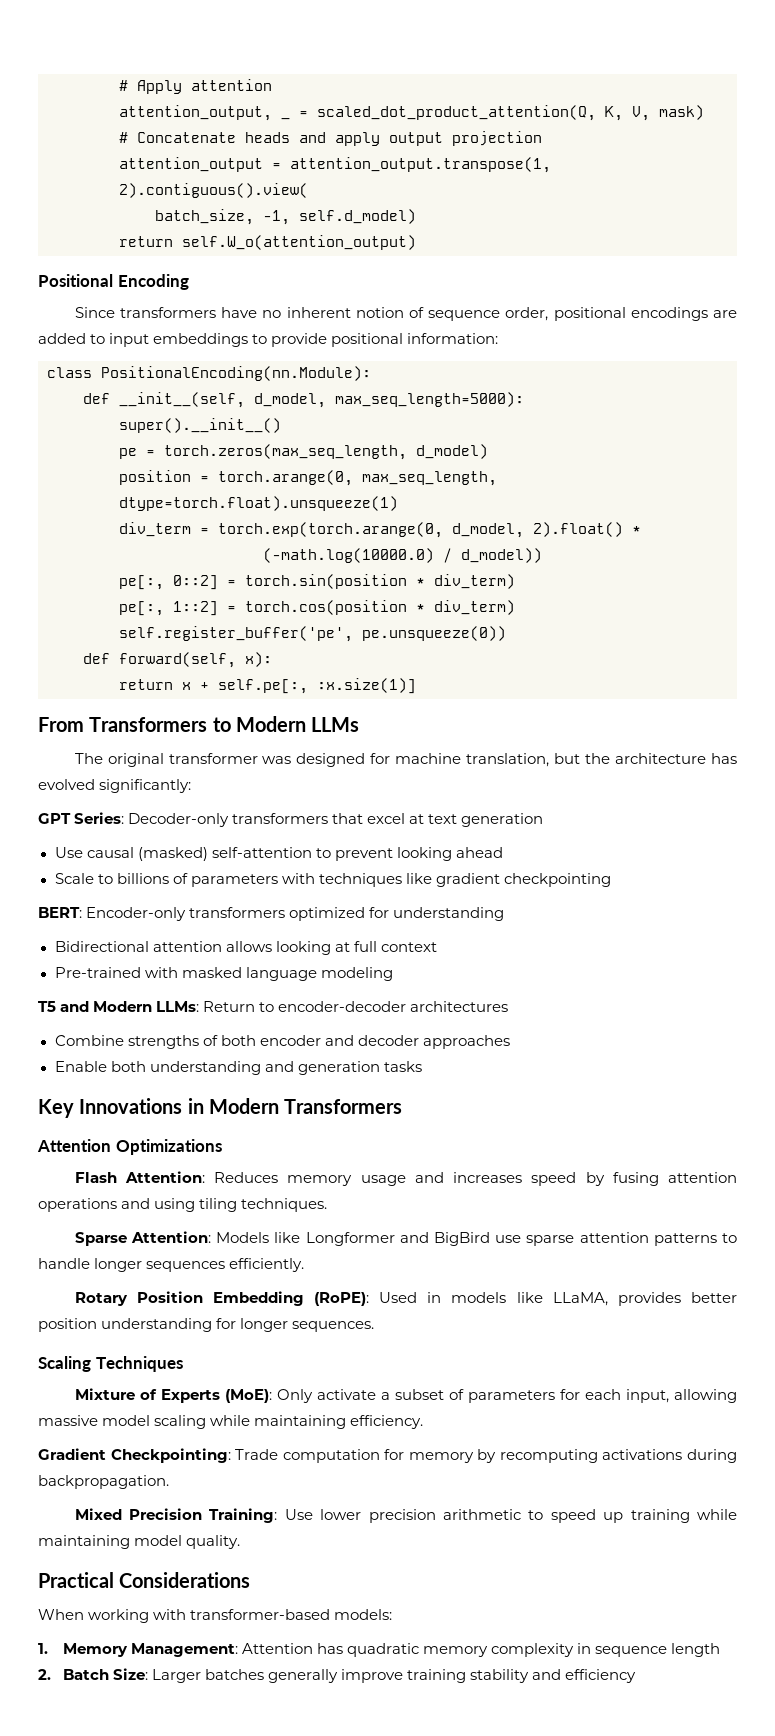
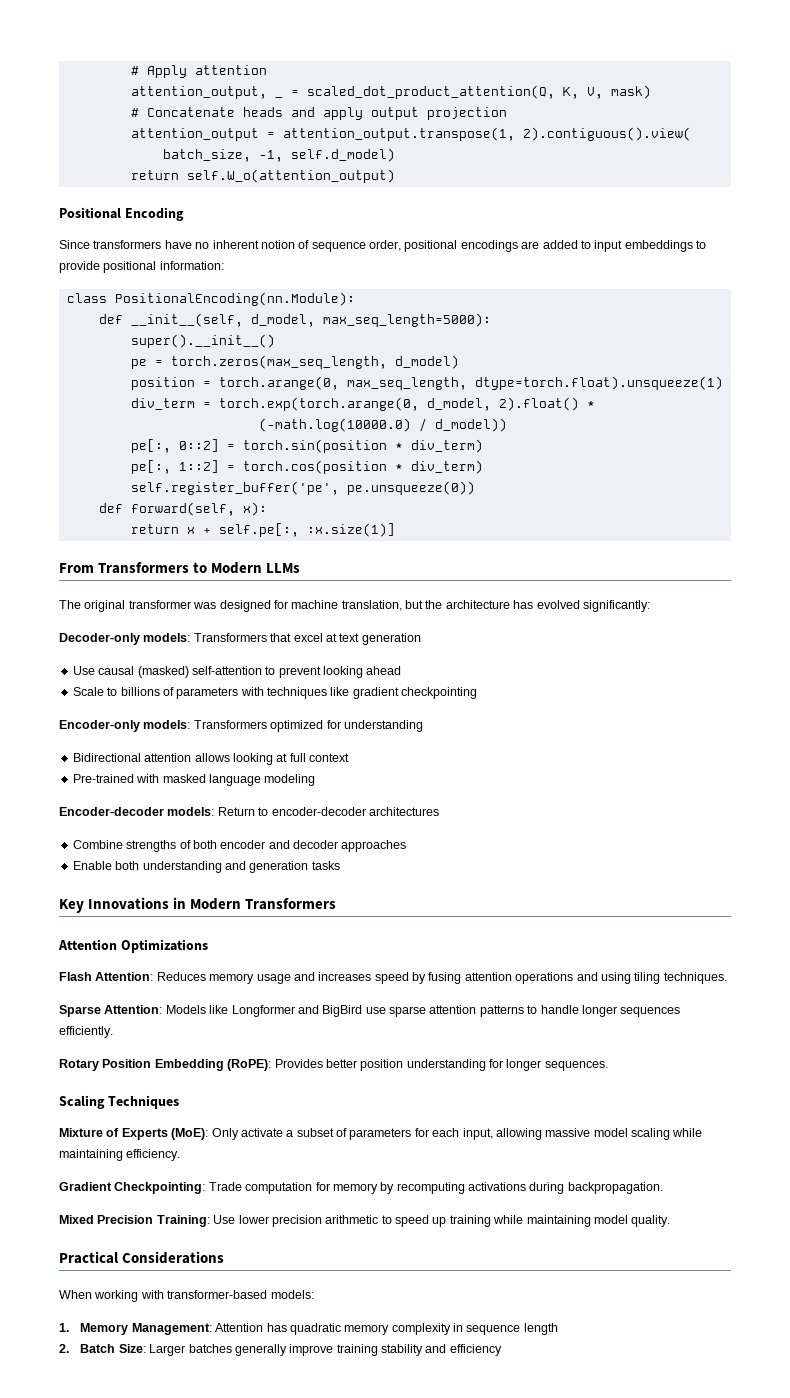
- GPT Series: Decoder-only transformers that excel at text generation
+ Decoder-only models: Transformers that excel at text generation
- BERT: Encoder-only transformers optimized for understanding
+ Encoder-only models: Transformers optimized for understanding
- T5 and Modern LLMs: Return to encoder-decoder architectures
+ Encoder-decoder models: Return to encoder-decoder architectures
- Rotary Position Embedding (RoPE): Used in models like LLaMA, provides better position understanding for longer sequences.
+ Rotary Position Embedding (RoPE): Provides better position understanding for longer sequences.

